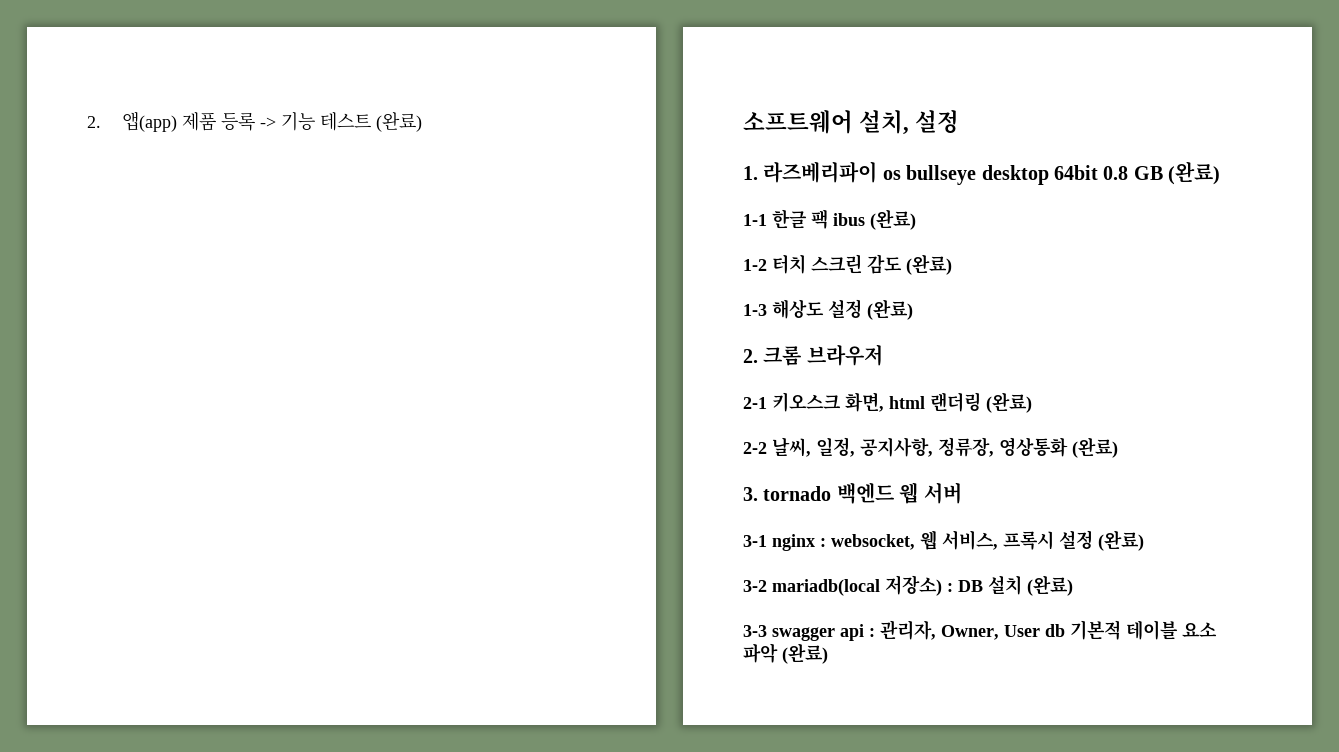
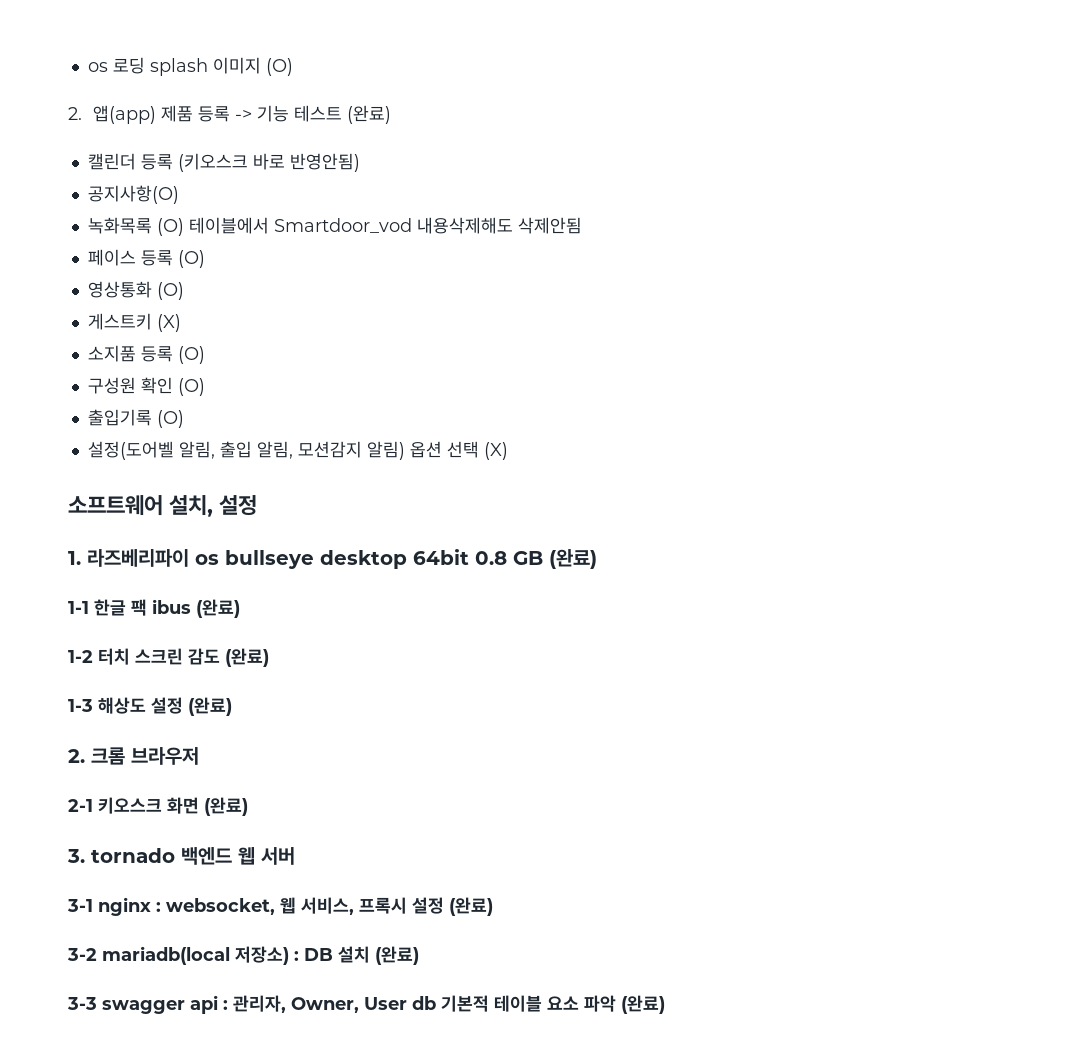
+ os 로딩 splash 이미지 (O)
+ 캘린더 등록 (키오스크 바로 반영안됨)
+ 공지사항(O)
+ 녹화목록 (O) 테이블에서 Smartdoor_vod 내용삭제해도 삭제안됨
+ 페이스 등록 (O)
+ 영상통화 (O)
+ 게스트키 (X)
+ 소지품 등록 (O)
+ 구성원 확인 (O)
+ 출입기록 (O)
+ 설정(도어벨 알림, 출입 알림, 모션감지 알림) 옵션 선택 (X)
- 2-1 키오스크 화면, html 랜더링 (완료)
- 2-2 날씨, 일정, 공지사항, 정류장, 영상통화 (완료)
+ 2-1 키오스크 화면 (완료)

